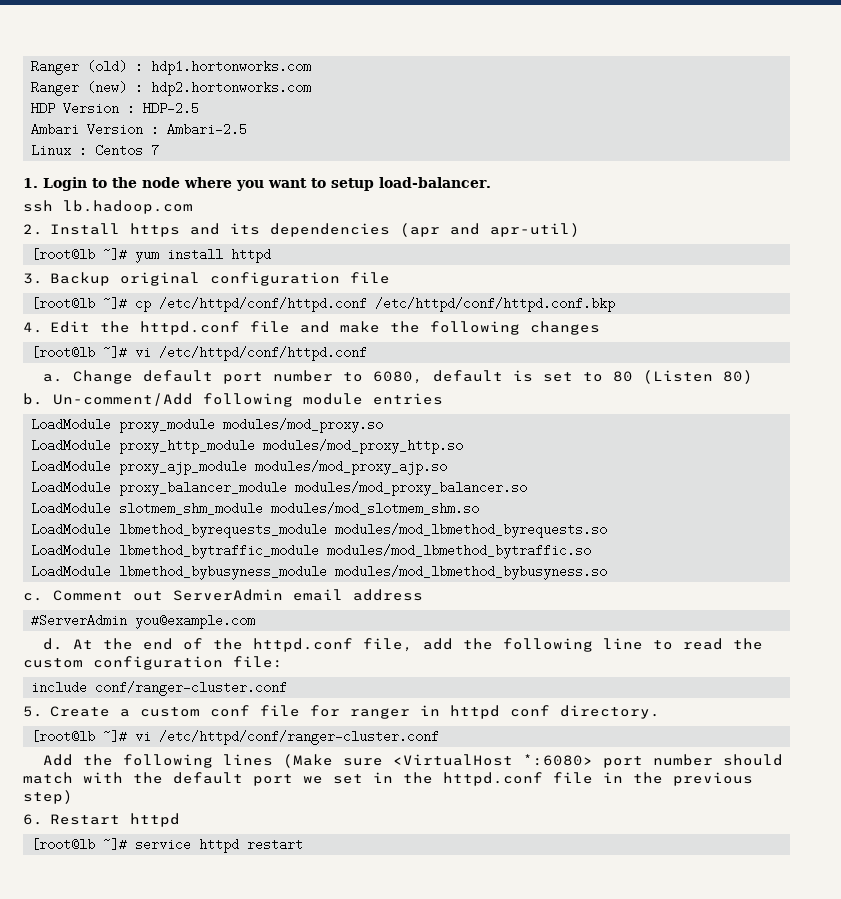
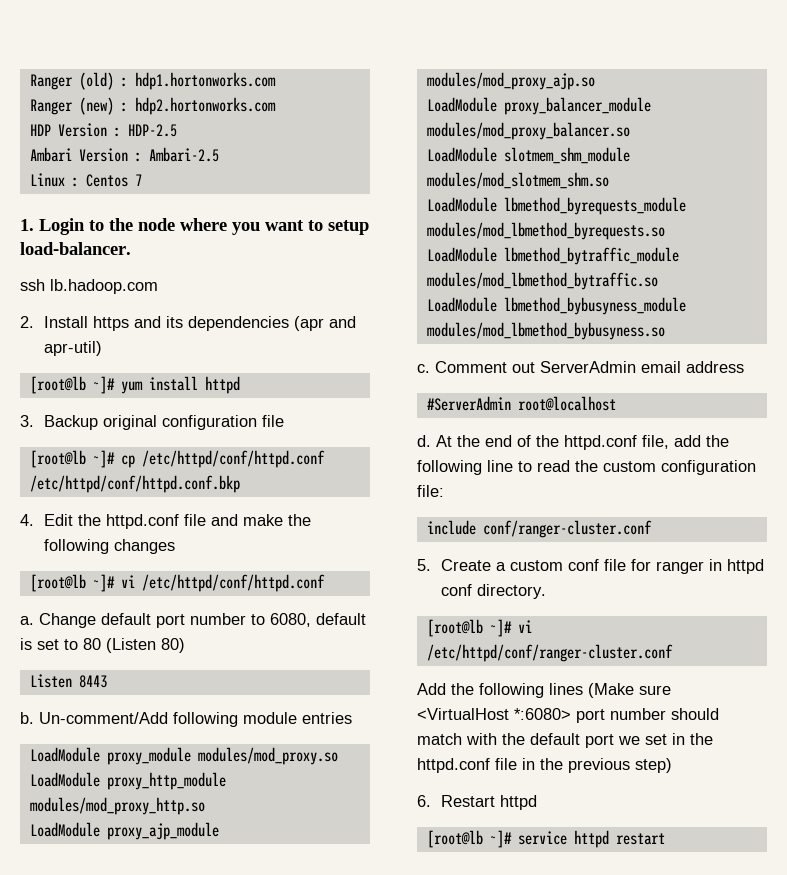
+ Listen 8443
- #ServerAdmin you@example.com
+ #ServerAdmin root@localhost

